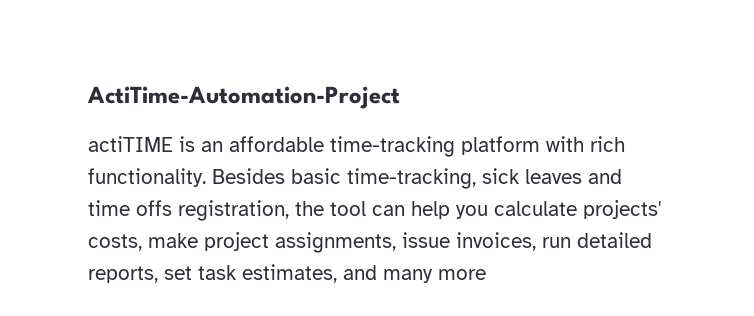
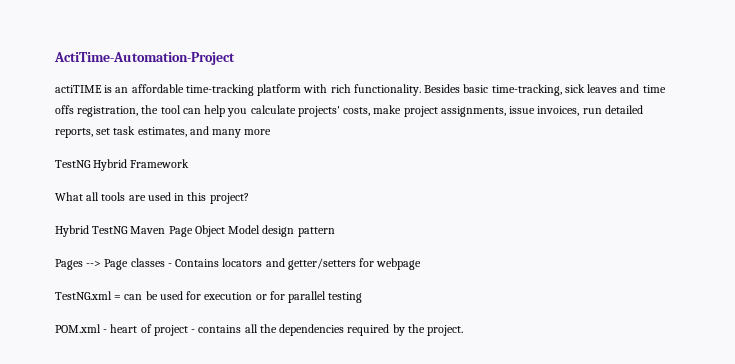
+ TestNG Hybrid Framework
+ What all tools are used in this project?
+ Hybrid TestNG Maven Page Object Model design pattern
+ Pages --> Page classes - Contains locators and getter/setters for webpage
+ TestNG.xml = can be used for execution or for parallel testing
+ POM.xml - heart of project - contains all the dependencies required by the project.

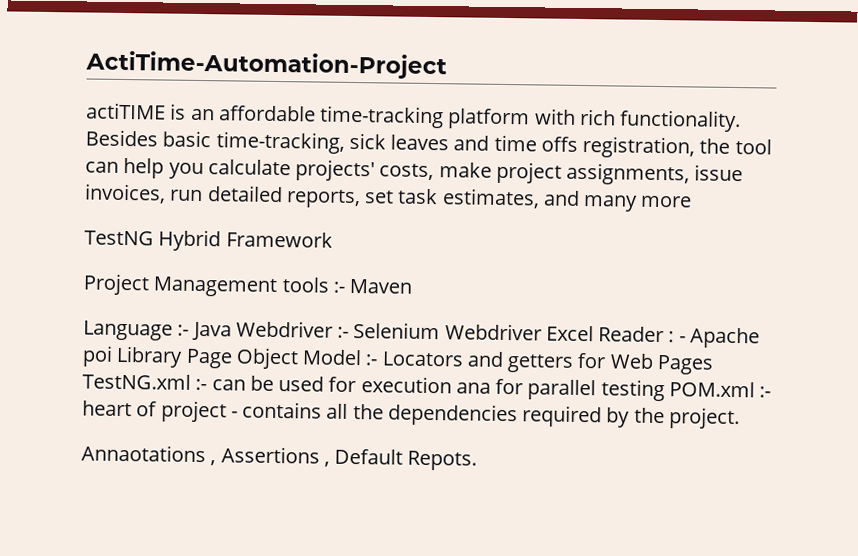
- What all tools are used in this project?
- Hybrid TestNG Maven Page Object Model design pattern
- Pages --> Page classes - Contains locators and getter/setters for webpage
- TestNG.xml = can be used for execution or for parallel testing
- POM.xml - heart of project - contains all the dependencies required by the project.
+ Project Management tools :- Maven
+ Language :- Java Webdriver :- Selenium Webdriver Excel Reader : - Apache poi Library Page Object Model :- Locators and getters for Web Pages TestNG.xml :- can be used for execution ana for parallel testing POM.xml :- heart of project - contains all the dependencies required by the project.
+ Annaotations , Assertions , Default Repots.

